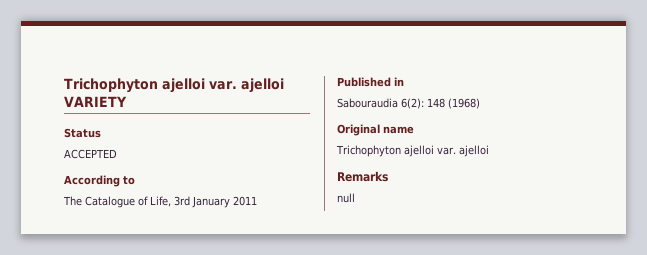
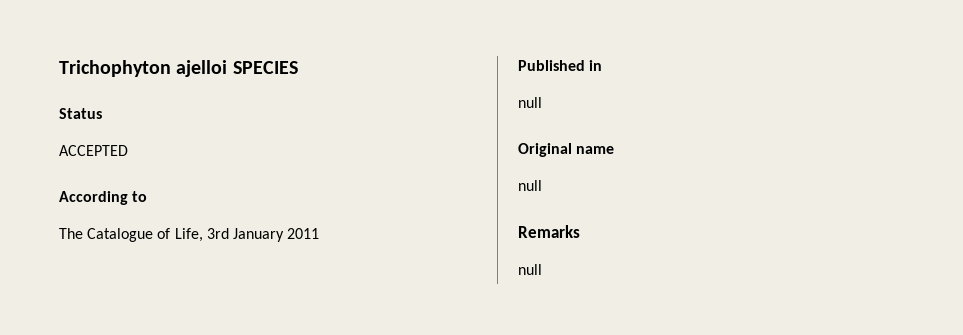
- Trichophyton ajelloi var. ajelloi VARIETY
+ Trichophyton ajelloi SPECIES
  Published in
- Sabouraudia 6(2): 148 (1968)
+ null
  Original name
- Trichophyton ajelloi var. ajelloi
+ null

